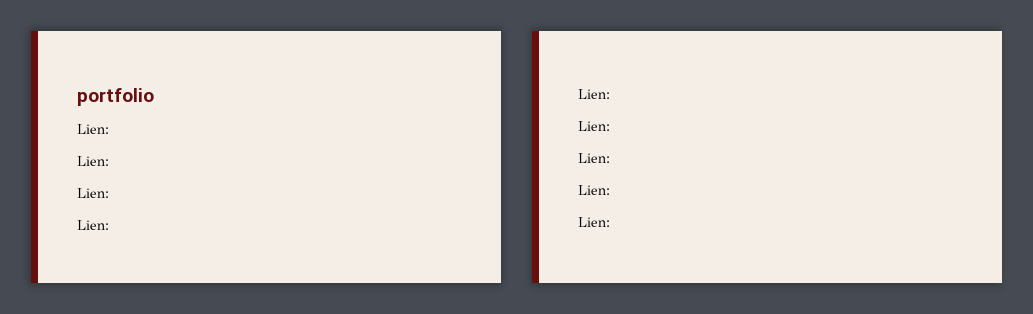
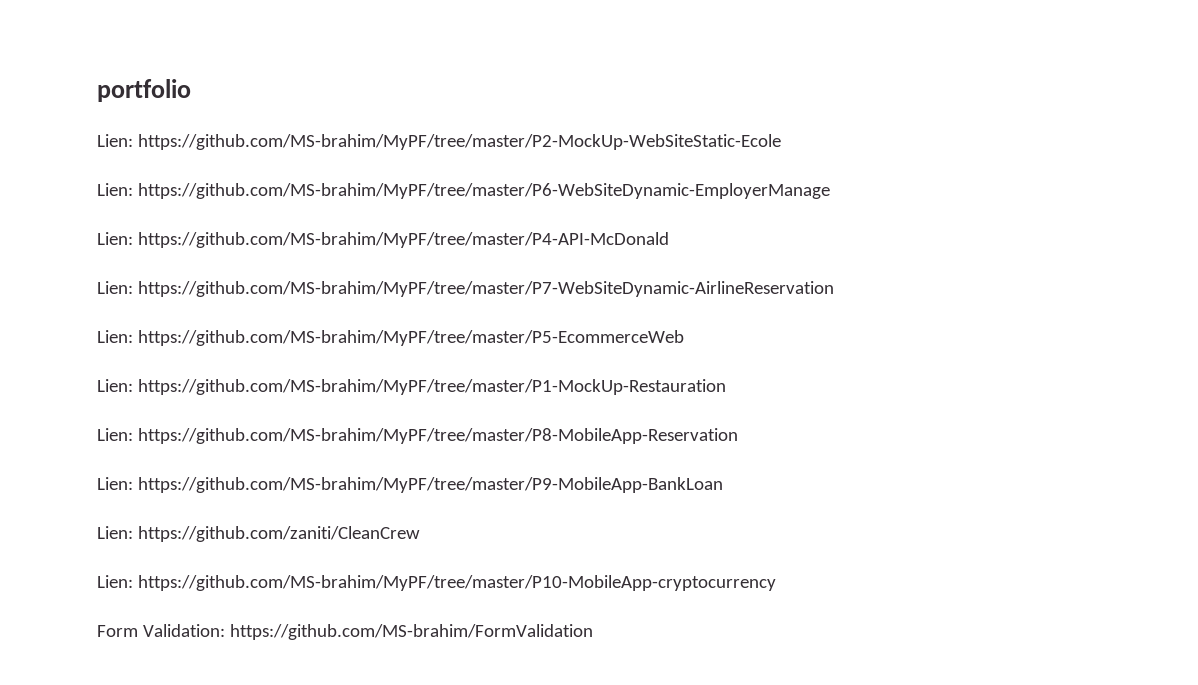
  portfolio
- Lien:
- Lien:
- Lien:
- Lien:
- Lien:
- Lien:
- Lien:
- Lien:
- Lien:
+ Lien: https://github.com/MS-brahim/MyPF/tree/master/P2-MockUp-WebSiteStatic-Ecole
+ Lien: https://github.com/MS-brahim/MyPF/tree/master/P6-WebSiteDynamic-EmployerManage
+ Lien: https://github.com/MS-brahim/MyPF/tree/master/P4-API-McDonald
+ Lien: https://github.com/MS-brahim/MyPF/tree/master/P7-WebSiteDynamic-AirlineReservation
+ Lien: https://github.com/MS-brahim/MyPF/tree/master/P5-EcommerceWeb
+ Lien: https://github.com/MS-brahim/MyPF/tree/master/P1-MockUp-Restauration
+ Lien: https://github.com/MS-brahim/MyPF/tree/master/P8-MobileApp-Reservation
+ Lien: https://github.com/MS-brahim/MyPF/tree/master/P9-MobileApp-BankLoan
+ Lien: https://github.com/zaniti/CleanCrew
+ Lien: https://github.com/MS-brahim/MyPF/tree/master/P10-MobileApp-cryptocurrency
+ Form Validation: https://github.com/MS-brahim/FormValidation

